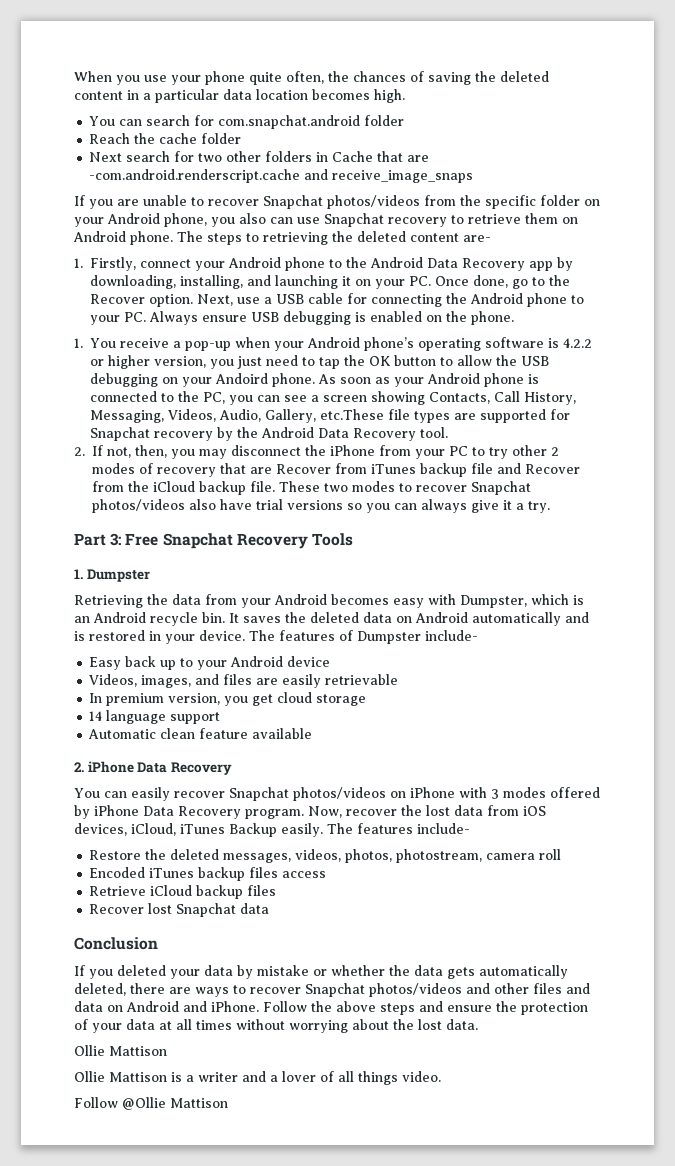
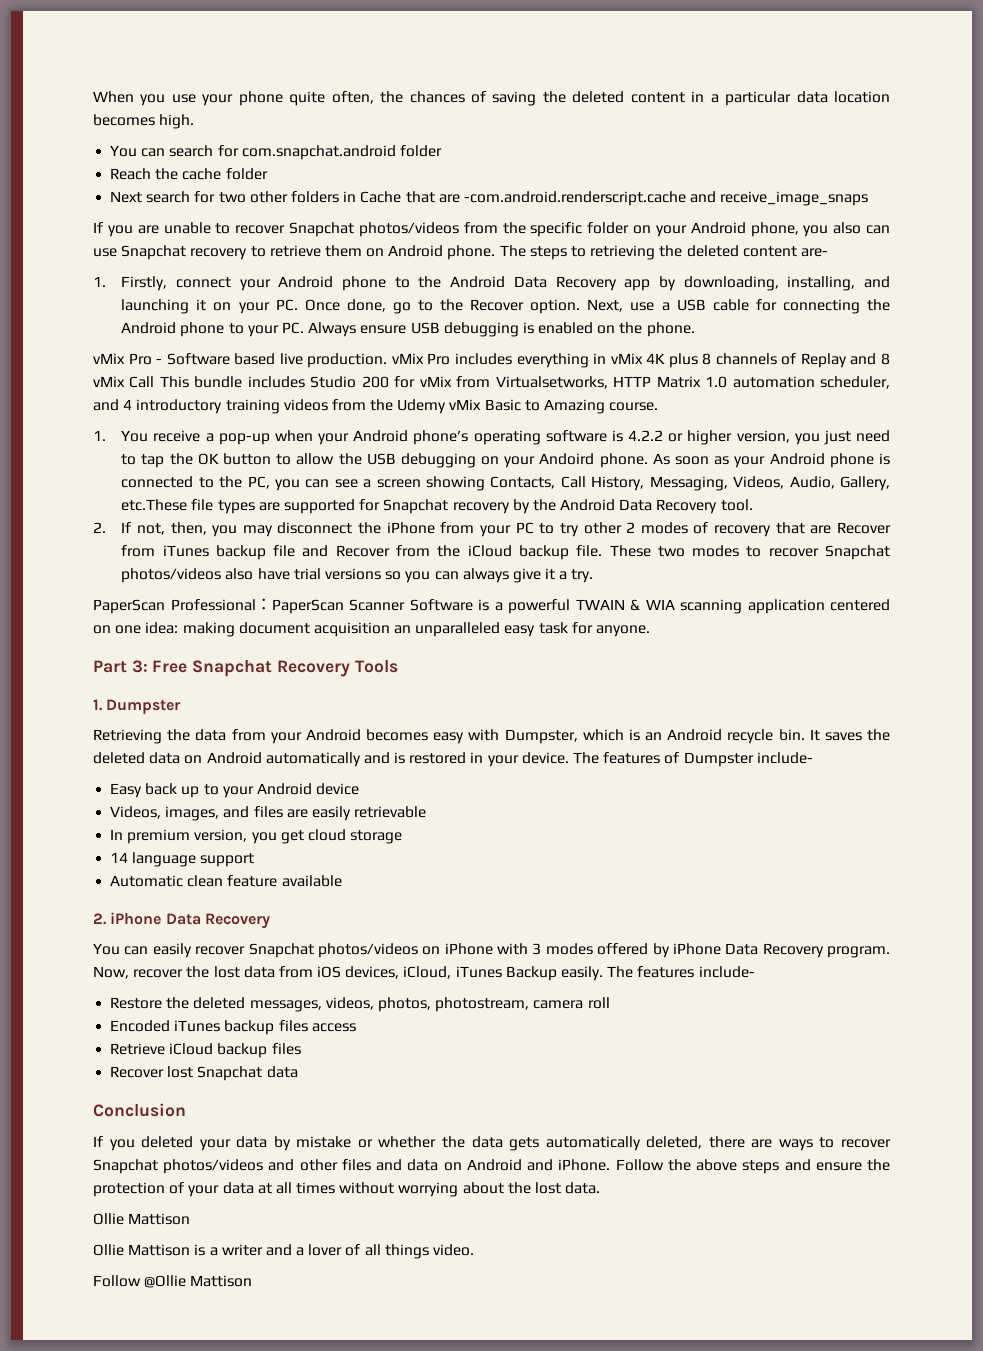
+ vMix Pro - Software based live production. vMix Pro includes everything in vMix 4K plus 8 channels of Replay and 8 vMix Call This bundle includes Studio 200 for vMix from Virtualsetworks, HTTP Matrix 1.0 automation scheduler, and 4 introductory training videos from the Udemy vMix Basic to Amazing course.
+ PaperScan Professional：PaperScan Scanner Software is a powerful TWAIN & WIA scanning application centered on one idea: making document acquisition an unparalleled easy task for anyone.

